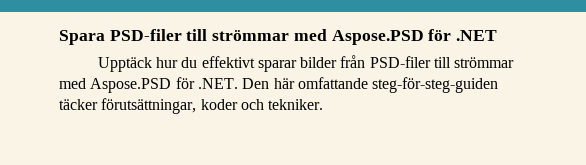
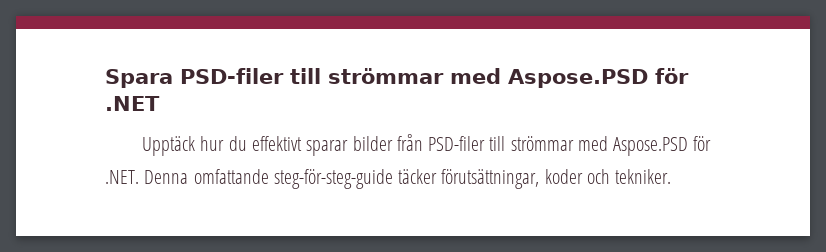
- Upptäck hur du effektivt sparar bilder från PSD-filer till strömmar med Aspose.PSD för .NET. Den här omfattande steg-för-steg-guiden täcker förutsättningar, koder och tekniker.
+ Upptäck hur du effektivt sparar bilder från PSD-filer till strömmar med Aspose.PSD för .NET. Denna omfattande steg-för-steg-guide täcker förutsättningar, koder och tekniker.

